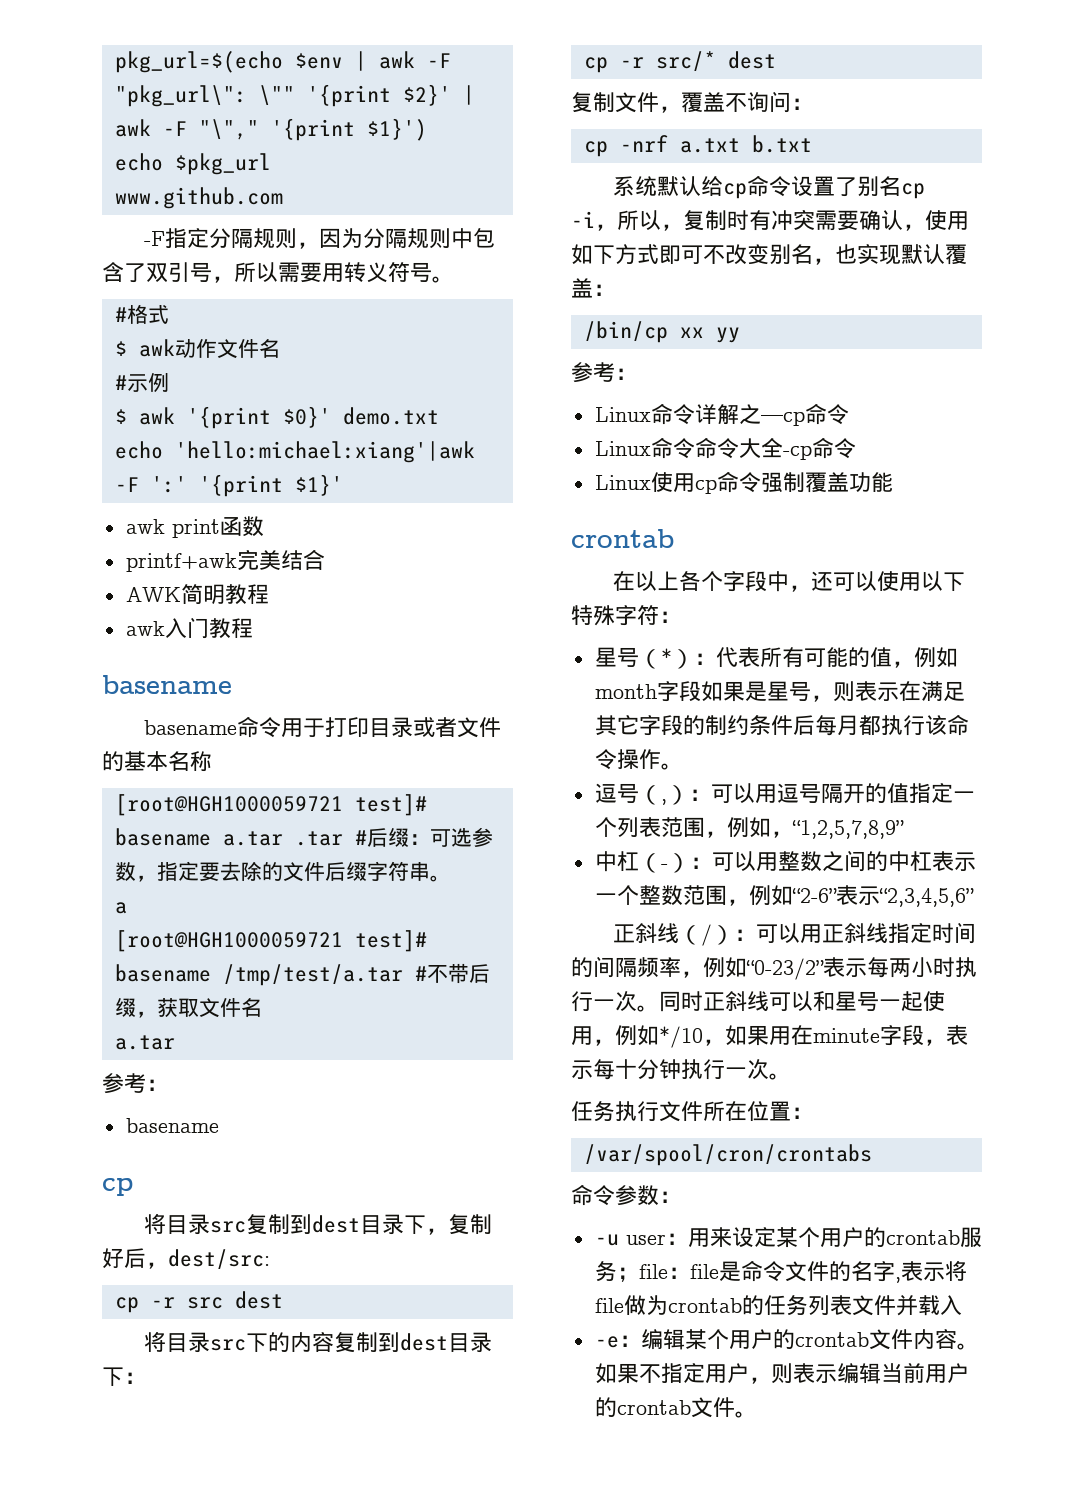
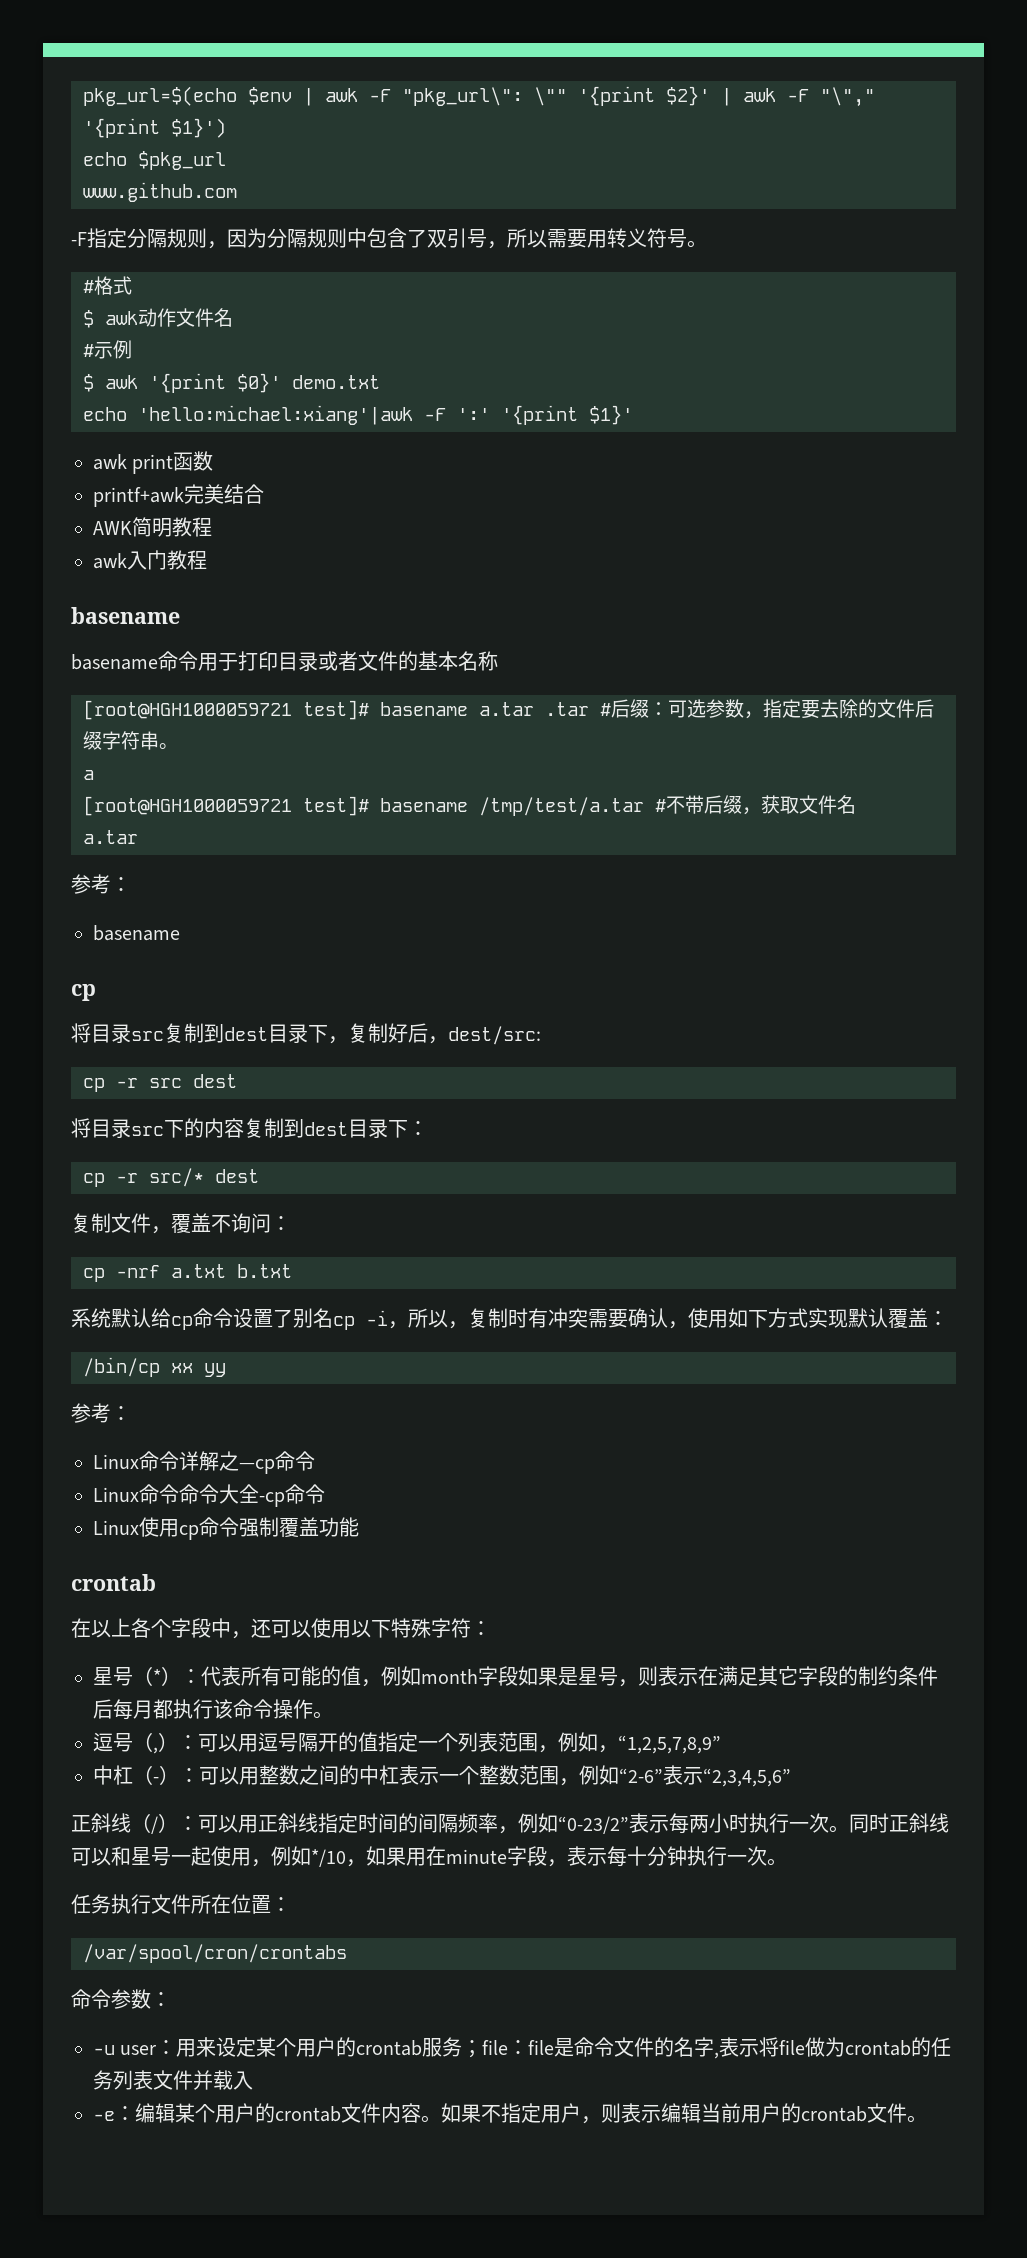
- 系统默认给cp命令设置了别名cp -i，所以，复制时有冲突需要确认，使用如下方式即可不改变别名，也实现默认覆盖：
+ 系统默认给cp命令设置了别名cp -i，所以，复制时有冲突需要确认，使用如下方式实现默认覆盖：

